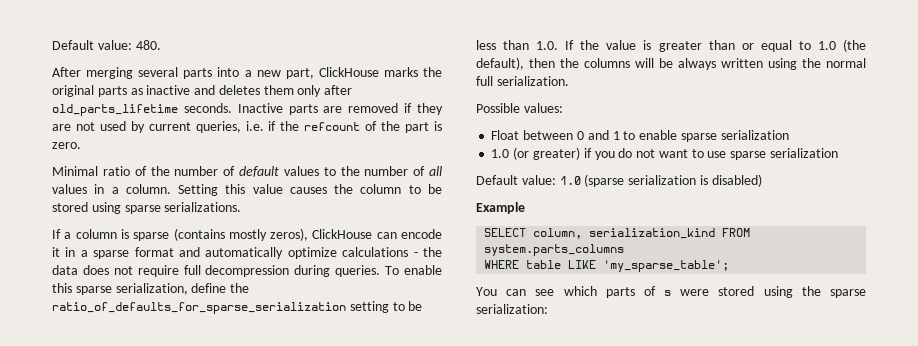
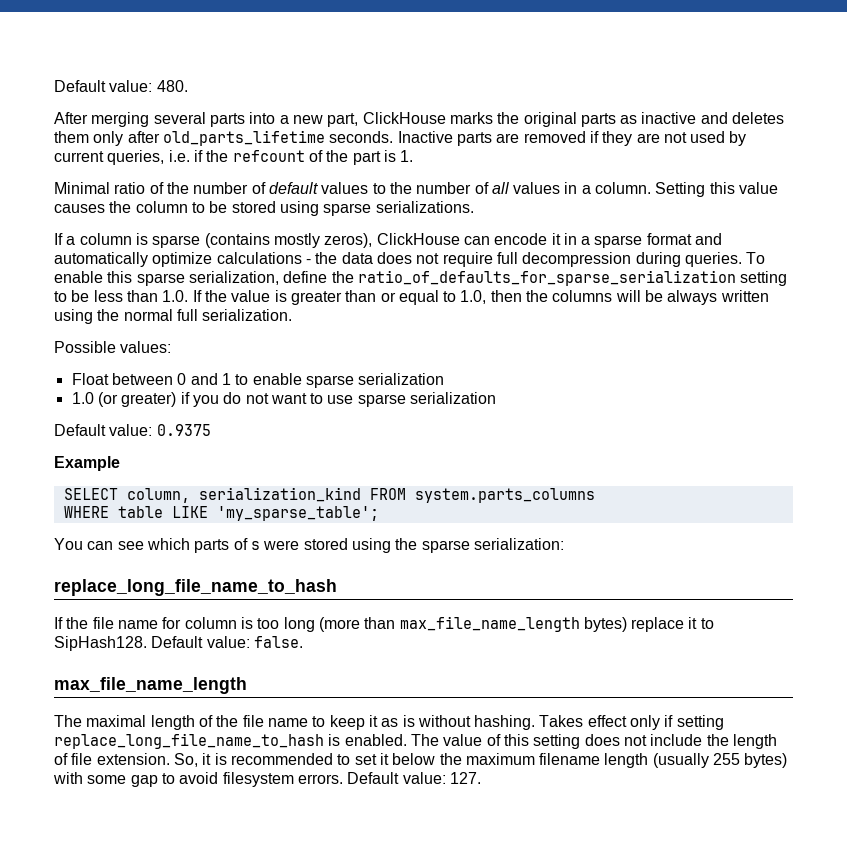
- Inactive parts are removed if they are not used by current queries, i.e. if the refcount of the part is zero.
+ Inactive parts are removed if they are not used by current queries, i.e. if the refcount of the part is 1.
- To enable this sparse serialization, define the ratio_of_defaults_for_sparse_serialization setting to be less than 1.0. If the value is greater than or equal to 1.0 (the default), then the columns will be always written using the normal full serialization.
+ To enable this sparse serialization, define the ratio_of_defaults_for_sparse_serialization setting to be less than 1.0. If the value is greater than or equal to 1.0, then the columns will be always written using the normal full serialization.
- Default value: 1.0 (sparse serialization is disabled)
+ Default value: 0.9375
  You can see which parts of s were stored using the sparse serialization:
+ replace_long_file_name_to_hash
+ If the file name for column is too long (more than max_file_name_length bytes) replace it to SipHash128. Default value: false.
+ max_file_name_length
+ The maximal length of the file name to keep it as is without hashing. Takes effect only if setting replace_long_file_name_to_hash is enabled. The value of this setting does not include the length of file extension. So, it is recommended to set it below the maximum filename length (usually 255 bytes) with some gap to avoid filesystem errors. Default value: 127.

